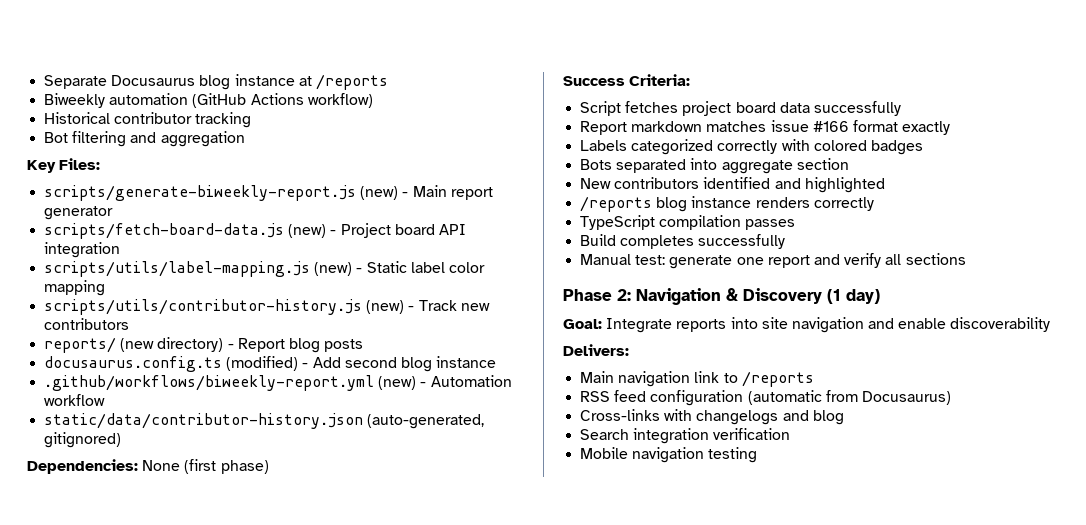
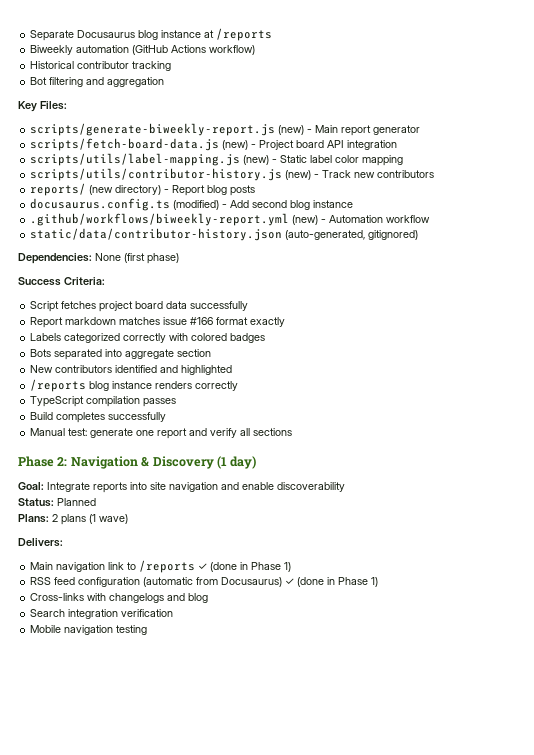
+ Status: Planned
+ Plans: 2 plans (1 wave)
- Main navigation link to /reports
+ Main navigation link to /reports ✓ (done in Phase 1)
- RSS feed configuration (automatic from Docusaurus)
+ RSS feed configuration (automatic from Docusaurus) ✓ (done in Phase 1)

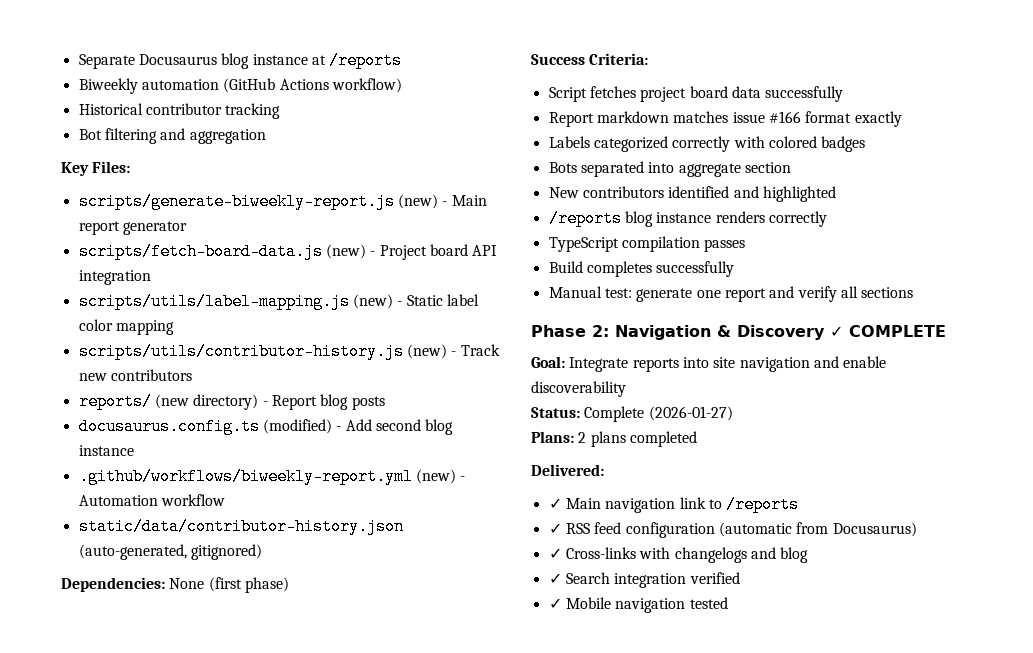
- Phase 2: Navigation & Discovery (1 day)
+ Phase 2: Navigation & Discovery ✓ COMPLETE
- Status: Planned
+ Status: Complete (2026-01-27)
- Plans: 2 plans (1 wave)
- Delivers:
- Main navigation link to /reports ✓ (done in Phase 1)
- RSS feed configuration (automatic from Docusaurus) ✓ (done in Phase 1)
- Cross-links with changelogs and blog
+ Plans: 2 plans completed
+ Delivered:
+ ✓ Main navigation link to /reports
+ ✓ RSS feed configuration (automatic from Docusaurus)
+ ✓ Cross-links with changelogs and blog
- Search integration verification
- Mobile navigation testing
+ ✓ Search integration verified
+ ✓ Mobile navigation tested

